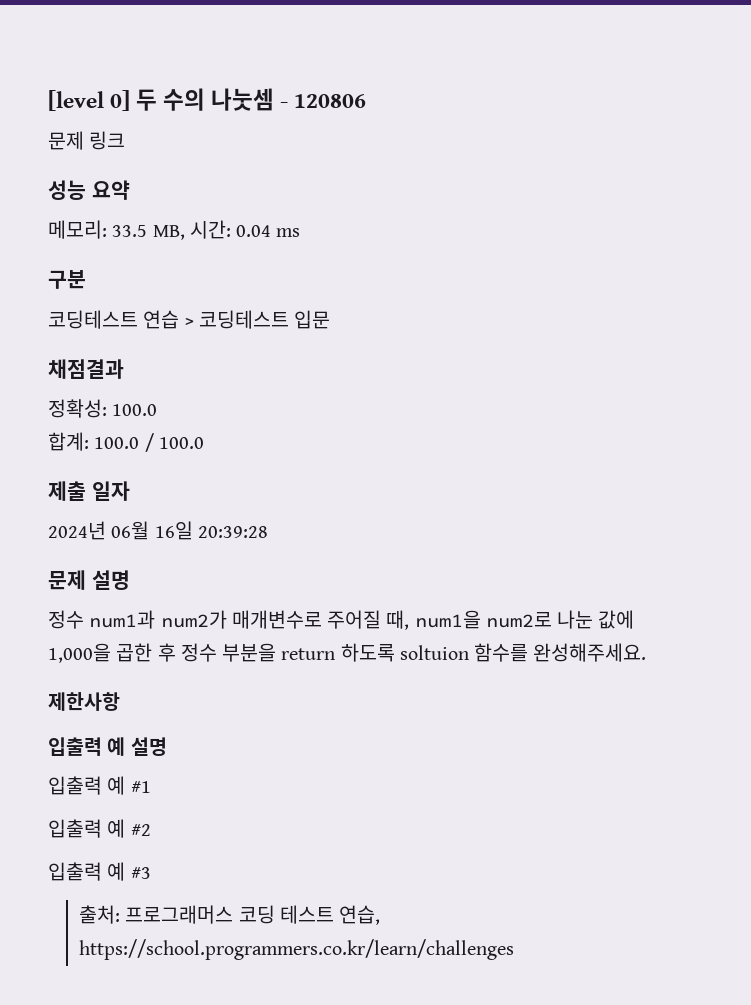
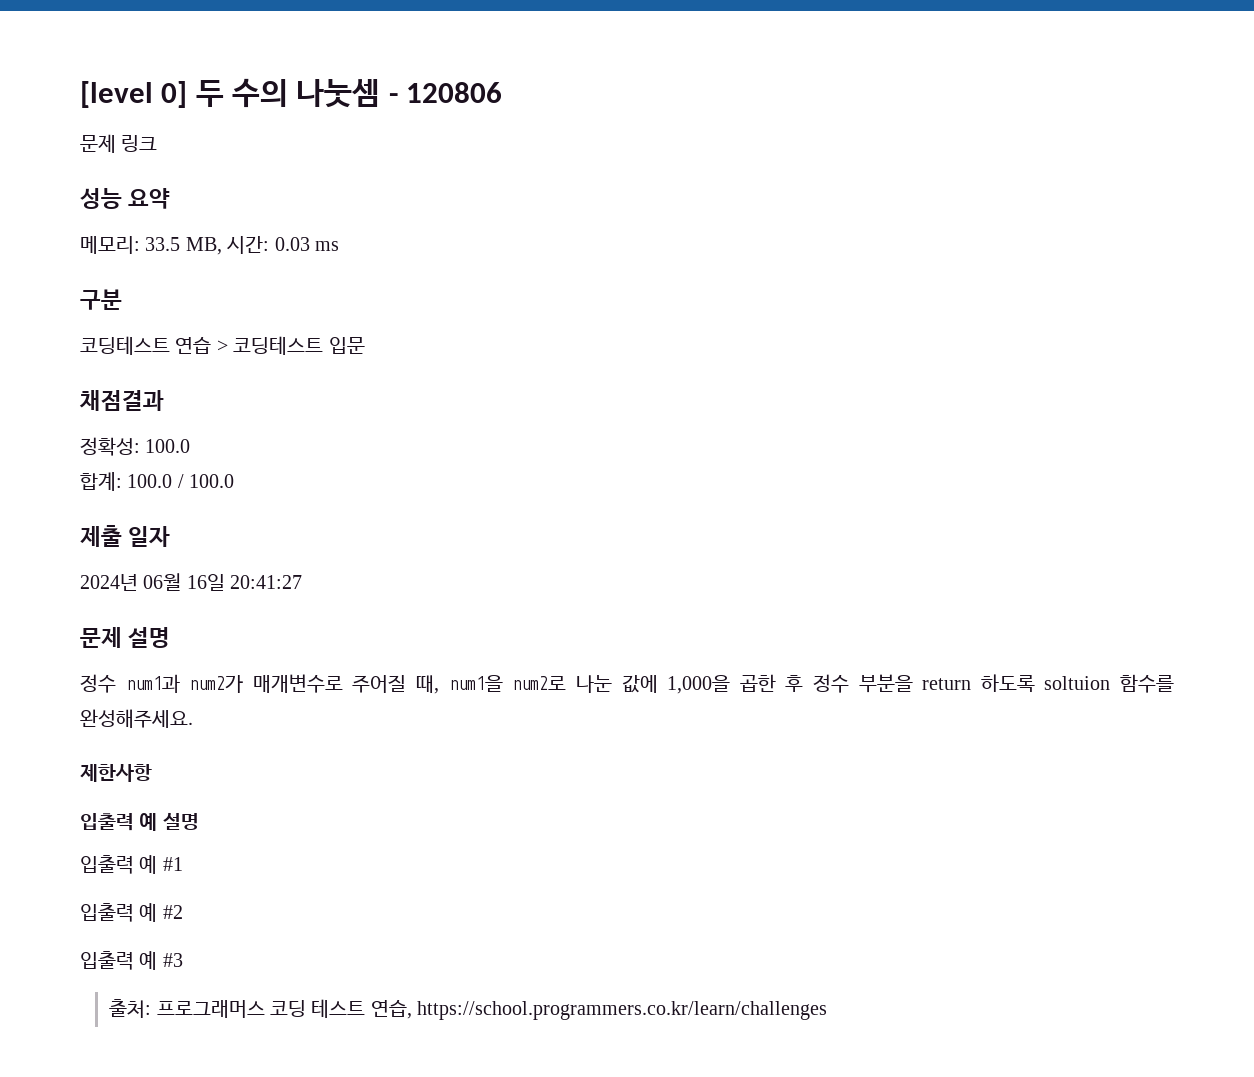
- 메모리: 33.5 MB, 시간: 0.04 ms
+ 메모리: 33.5 MB, 시간: 0.03 ms
- 2024년 06월 16일 20:39:28
+ 2024년 06월 16일 20:41:27

